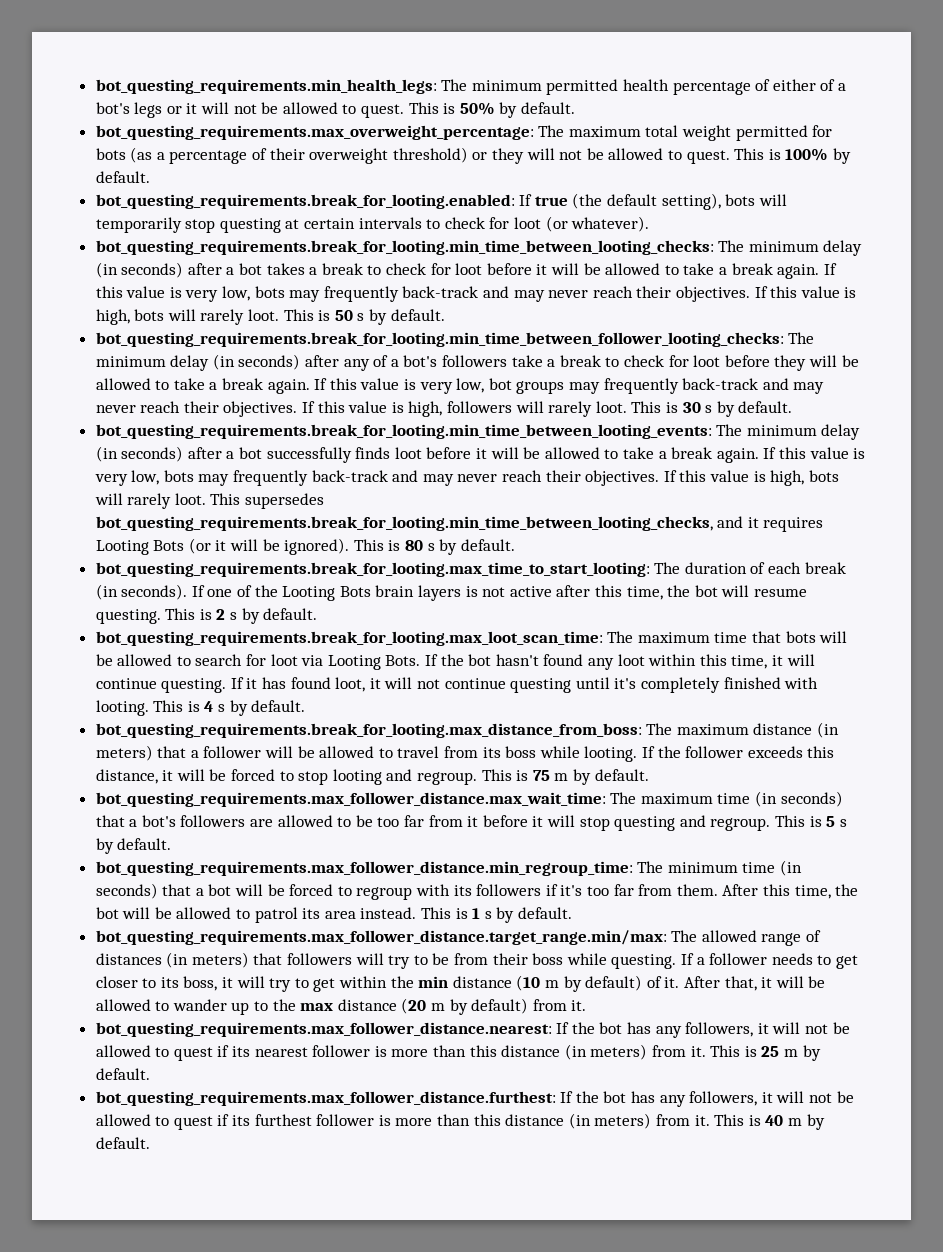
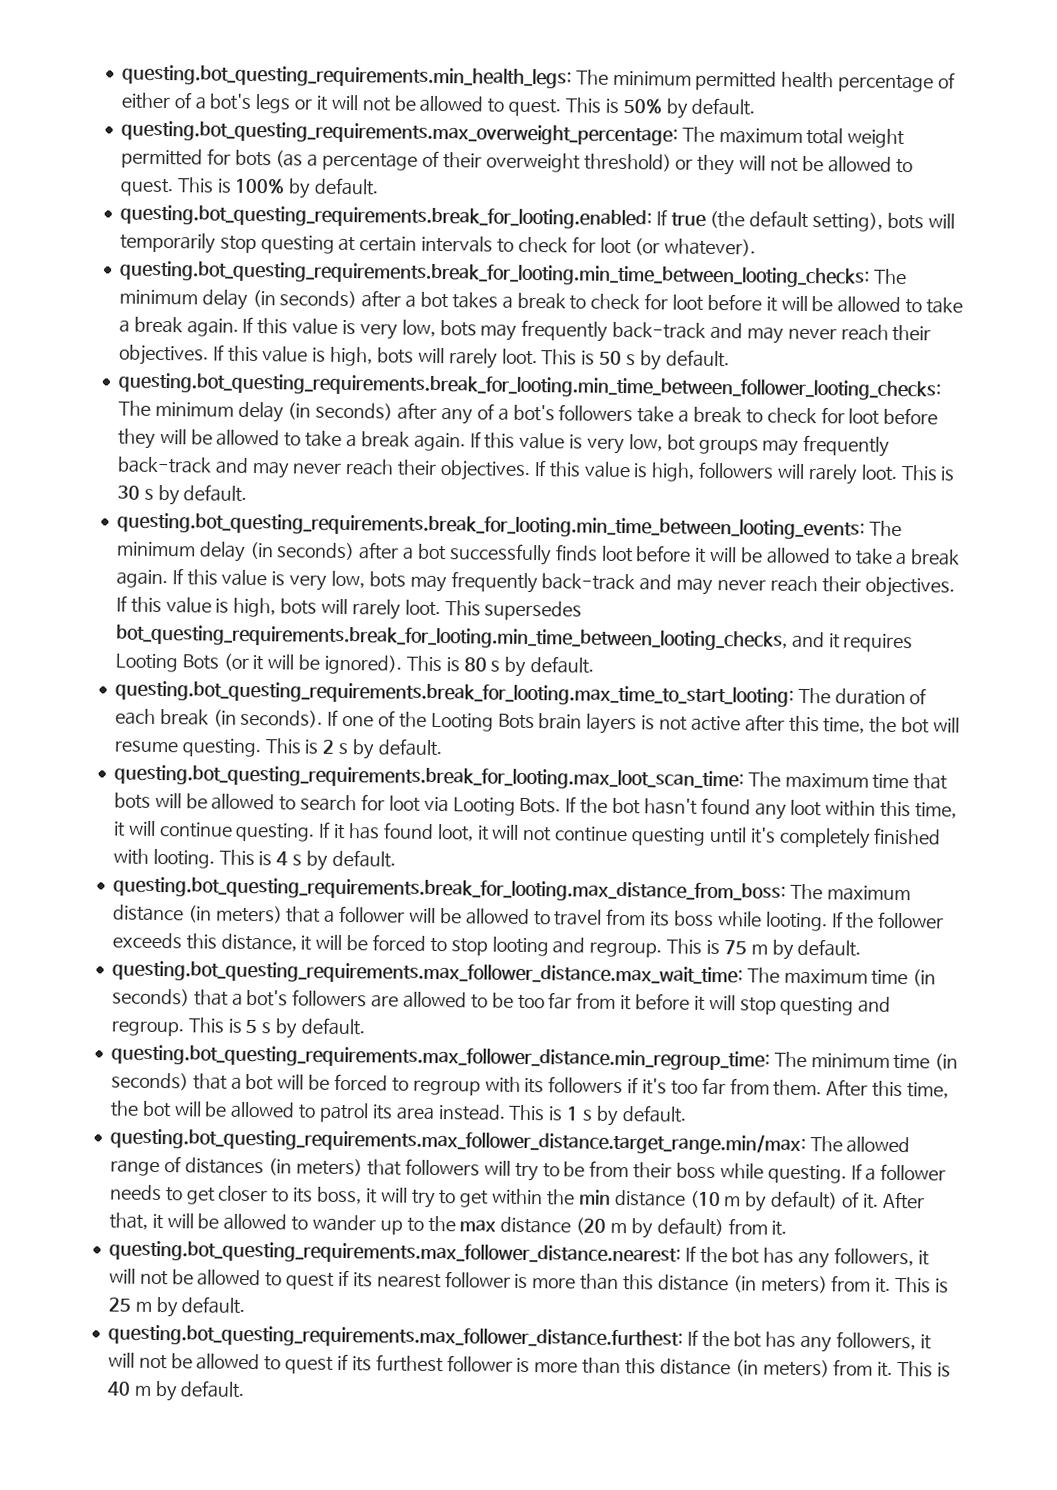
- bot_questing_requirements.min_health_legs: The minimum permitted health percentage of either of a bot's legs or it will not be allowed to quest.
+ questing.bot_questing_requirements.min_health_legs: The minimum permitted health percentage of either of a bot's legs or it will not be allowed to quest.
- bot_questing_requirements.max_overweight_percentage: The maximum total weight permitted for bots (as a percentage of their overweight threshold) or they will not be allowed to quest.
+ questing.bot_questing_requirements.max_overweight_percentage: The maximum total weight permitted for bots (as a percentage of their overweight threshold) or they will not be allowed to quest.
- bot_questing_requirements.break_for_looting.enabled: If true (the default setting), bots will temporarily stop questing at certain intervals to check for loot (or whatever).
+ questing.bot_questing_requirements.break_for_looting.enabled: If true (the default setting), bots will temporarily stop questing at certain intervals to check for loot (or whatever).
- bot_questing_requirements.break_for_looting.min_time_between_looting_checks: The minimum delay (in seconds) after a bot takes a break to check for loot before it will be allowed to take a break again.
+ questing.bot_questing_requirements.break_for_looting.min_time_between_looting_checks: The minimum delay (in seconds) after a bot takes a break to check for loot before it will be allowed to take a break again.
- bot_questing_requirements.break_for_looting.min_time_between_follower_looting_checks: The minimum delay (in seconds) after any of a bot's followers take a break to check for loot before they will be allowed to take a break again.
+ questing.bot_questing_requirements.break_for_looting.min_time_between_follower_looting_checks: The minimum delay (in seconds) after any of a bot's followers take a break to check for loot before they will be allowed to take a break again.
- bot_questing_requirements.break_for_looting.min_time_between_looting_events: The minimum delay (in seconds) after a bot successfully finds loot before it will be allowed to take a break again.
+ questing.bot_questing_requirements.break_for_looting.min_time_between_looting_events: The minimum delay (in seconds) after a bot successfully finds loot before it will be allowed to take a break again.
- bot_questing_requirements.break_for_looting.max_time_to_start_looting: The duration of each break (in seconds).
+ questing.bot_questing_requirements.break_for_looting.max_time_to_start_looting: The duration of each break (in seconds).
- bot_questing_requirements.break_for_looting.max_loot_scan_time: The maximum time that bots will be allowed to search for loot via Looting Bots.
+ questing.bot_questing_requirements.break_for_looting.max_loot_scan_time: The maximum time that bots will be allowed to search for loot via Looting Bots.
- bot_questing_requirements.break_for_looting.max_distance_from_boss: The maximum distance (in meters) that a follower will be allowed to travel from its boss while looting.
+ questing.bot_questing_requirements.break_for_looting.max_distance_from_boss: The maximum distance (in meters) that a follower will be allowed to travel from its boss while looting.
- bot_questing_requirements.max_follower_distance.max_wait_time: The maximum time (in seconds) that a bot's followers are allowed to be too far from it before it will stop questing and regroup.
+ questing.bot_questing_requirements.max_follower_distance.max_wait_time: The maximum time (in seconds) that a bot's followers are allowed to be too far from it before it will stop questing and regroup.
- bot_questing_requirements.max_follower_distance.min_regroup_time: The minimum time (in seconds) that a bot will be forced to regroup with its followers if it's too far from them.
+ questing.bot_questing_requirements.max_follower_distance.min_regroup_time: The minimum time (in seconds) that a bot will be forced to regroup with its followers if it's too far from them.
- bot_questing_requirements.max_follower_distance.target_range.min/max: The allowed range of distances (in meters) that followers will try to be from their boss while questing.
+ questing.bot_questing_requirements.max_follower_distance.target_range.min/max: The allowed range of distances (in meters) that followers will try to be from their boss while questing.
- bot_questing_requirements.max_follower_distance.nearest: If the bot has any followers, it will not be allowed to quest if its nearest follower is more than this distance (in meters) from it.
+ questing.bot_questing_requirements.max_follower_distance.nearest: If the bot has any followers, it will not be allowed to quest if its nearest follower is more than this distance (in meters) from it.
- bot_questing_requirements.max_follower_distance.furthest: If the bot has any followers, it will not be allowed to quest if its furthest follower is more than this distance (in meters) from it.
+ questing.bot_questing_requirements.max_follower_distance.furthest: If the bot has any followers, it will not be allowed to quest if its furthest follower is more than this distance (in meters) from it.

